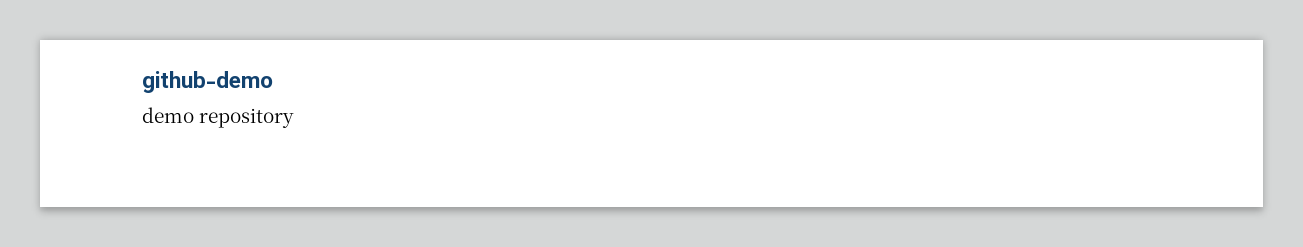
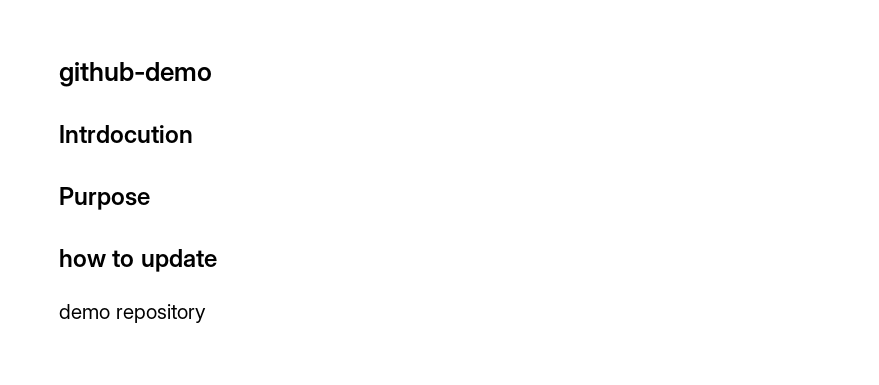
+ Intrdocution
+ Purpose
+ how to update

